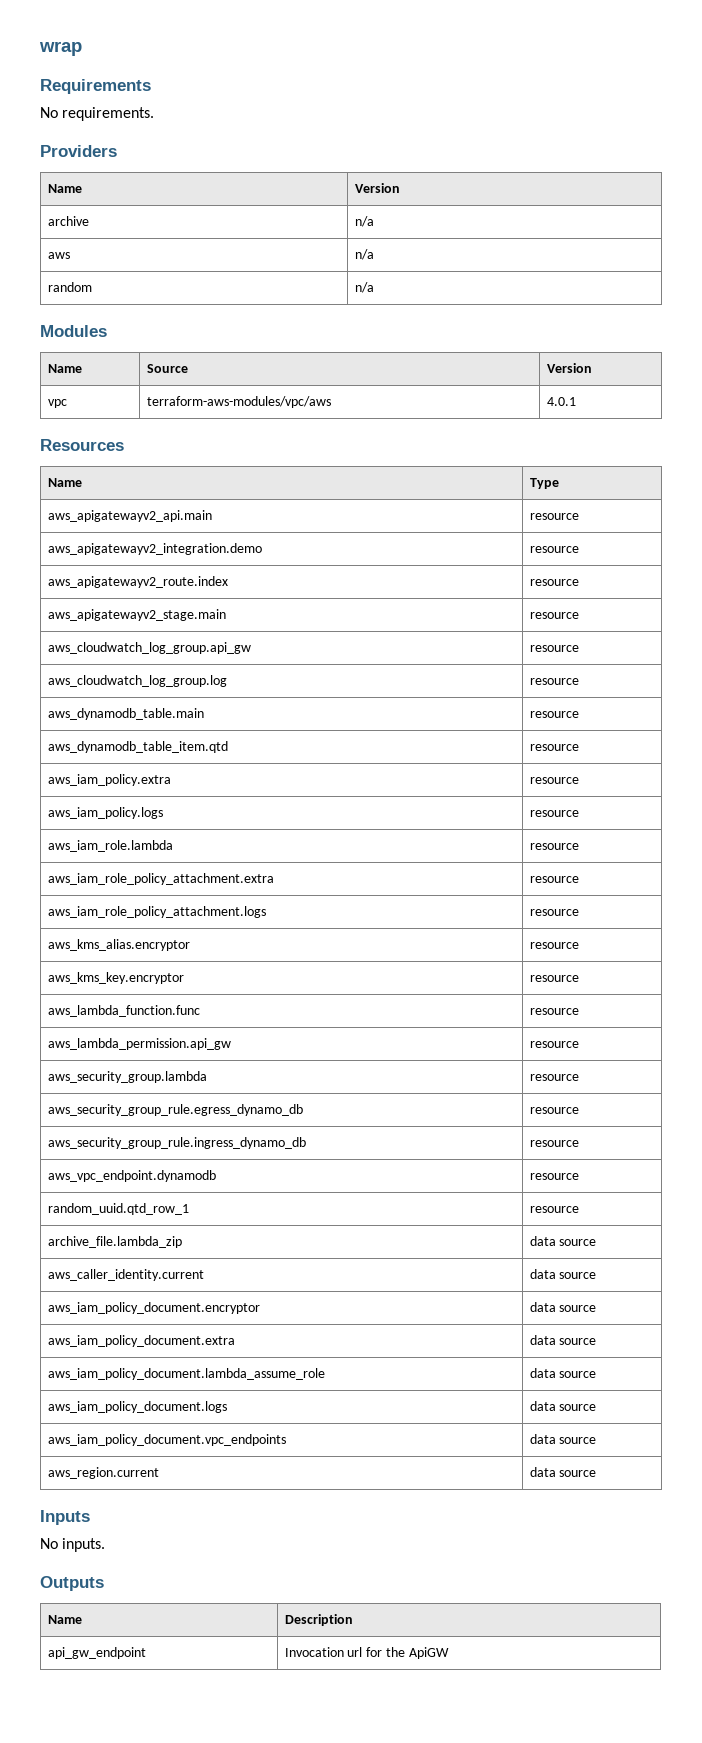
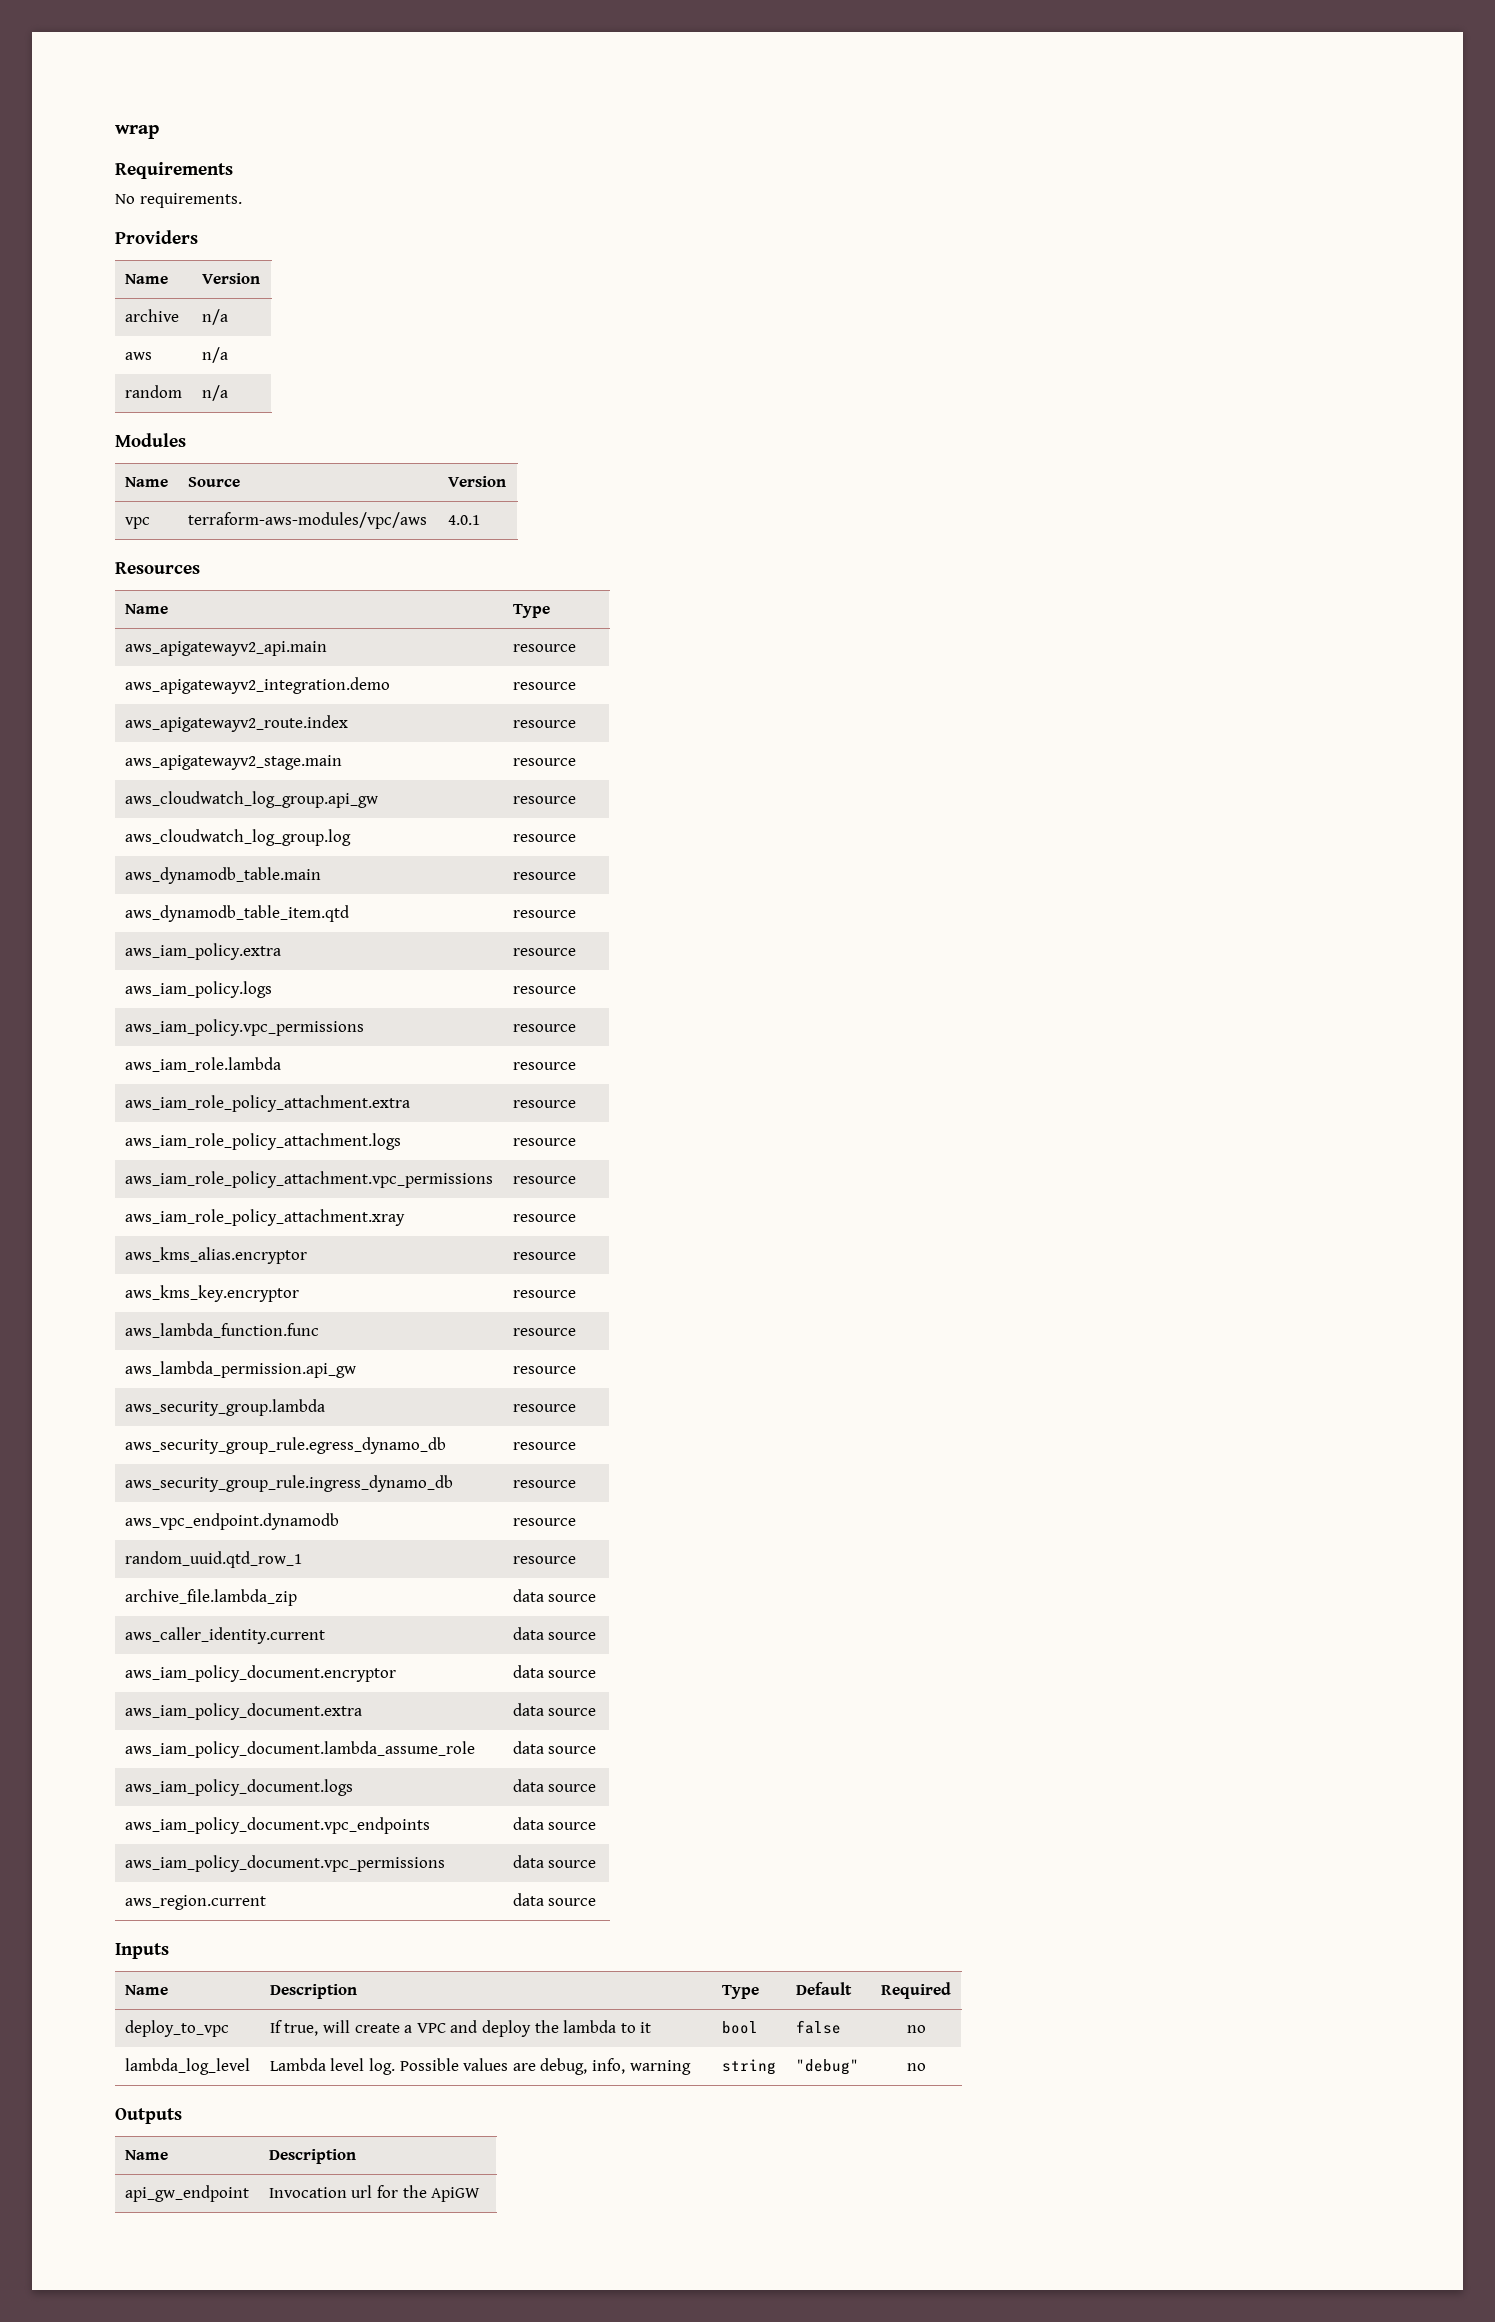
+ aws_iam_policy.vpc_permissions | resource
+ aws_iam_role_policy_attachment.vpc_permissions | resource
+ aws_iam_role_policy_attachment.xray | resource
+ aws_iam_policy_document.vpc_permissions | data source
- No inputs.
+ Name | Description | Type | Default | Required
+ deploy_to_vpc | If true, will create a VPC and deploy the lambda to it | bool | false | no
+ lambda_log_level | Lambda level log. Possible values are debug, info, warning | string | "debug" | no

